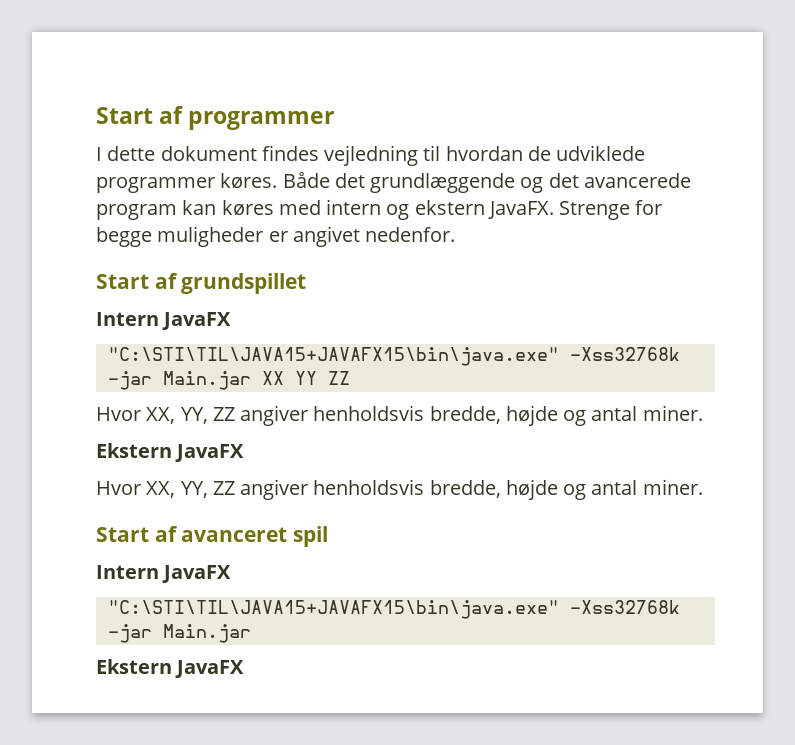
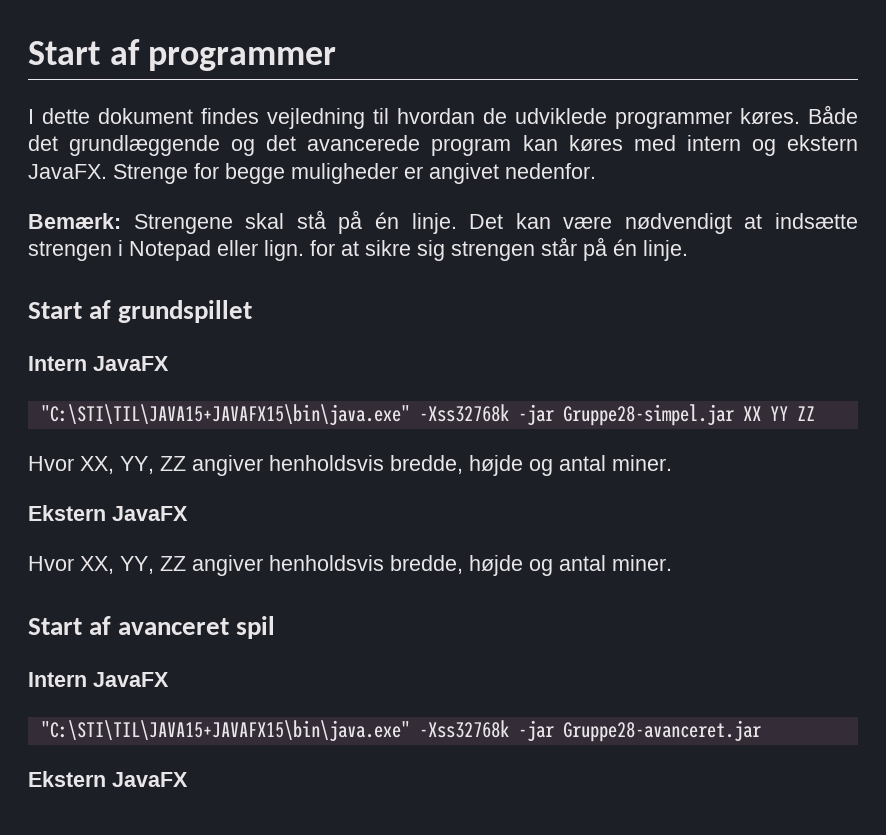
+ Bemærk: Strengene skal stå på én linje. Det kan være nødvendigt at indsætte strengen i Notepad eller lign. for at sikre sig strengen står på én linje.
- "C:\STI\TIL\JAVA15+JAVAFX15\bin\java.exe" -Xss32768k -jar Main.jar XX YY ZZ
+ "C:\STI\TIL\JAVA15+JAVAFX15\bin\java.exe" -Xss32768k -jar Gruppe28-simpel.jar XX YY ZZ
  Start af avanceret spil
  Intern JavaFX
- "C:\STI\TIL\JAVA15+JAVAFX15\bin\java.exe" -Xss32768k -jar Main.jar
+ "C:\STI\TIL\JAVA15+JAVAFX15\bin\java.exe" -Xss32768k -jar Gruppe28-avanceret.jar

